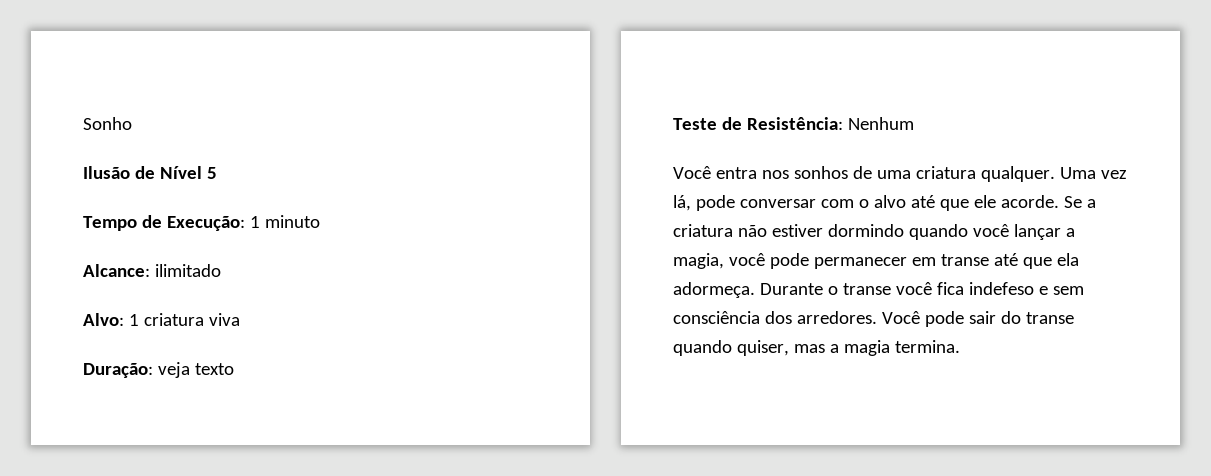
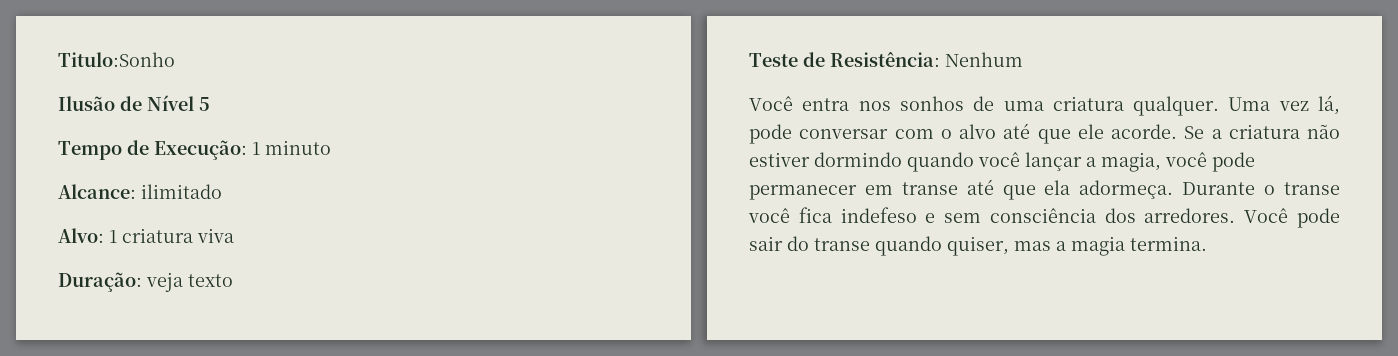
- Sonho
+ Titulo:Sonho

